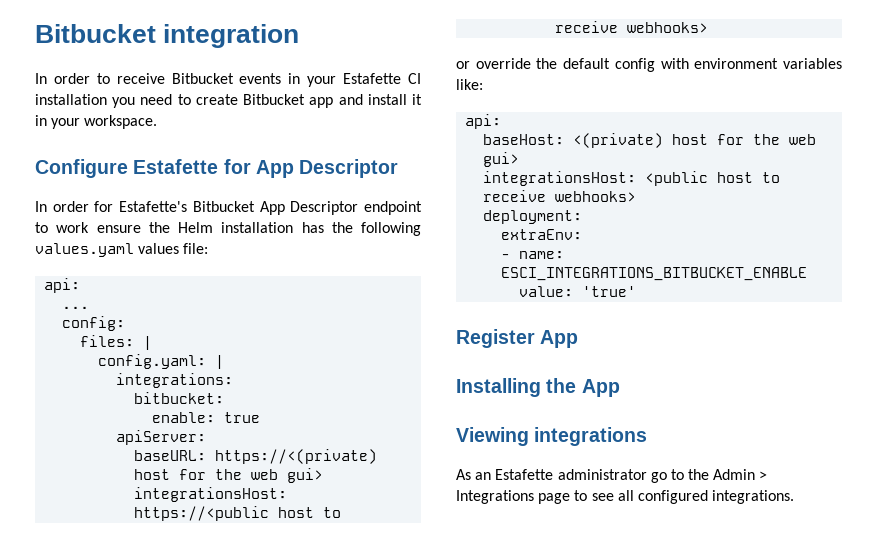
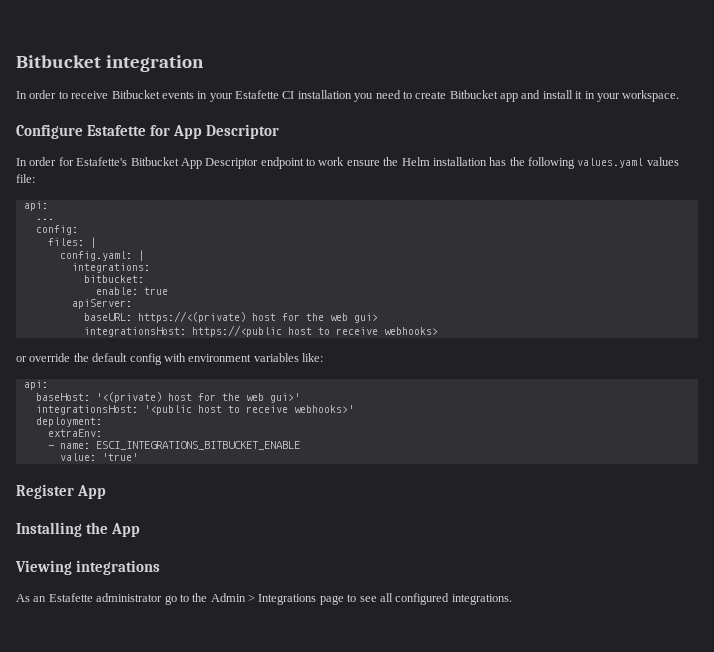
- baseHost: <(private) host for the web gui>
- integrationsHost: <public host to receive webhooks>
+ baseHost: '<(private) host for the web gui>'
+ integrationsHost: '<public host to receive webhooks>'

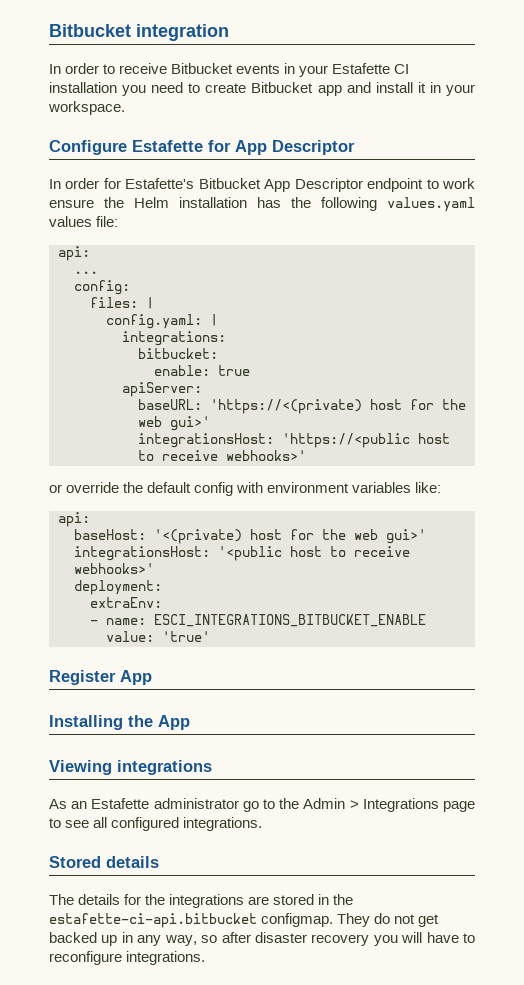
- baseURL: https://<(private) host for the web gui>
- integrationsHost: https://<public host to receive webhooks>
+ baseURL: 'https://<(private) host for the web gui>'
+ integrationsHost: 'https://<public host to receive webhooks>'
+ Stored details
+ The details for the integrations are stored in the estafette-ci-api.bitbucket configmap. They do not get backed up in any way, so after disaster recovery you will have to reconfigure integrations.

